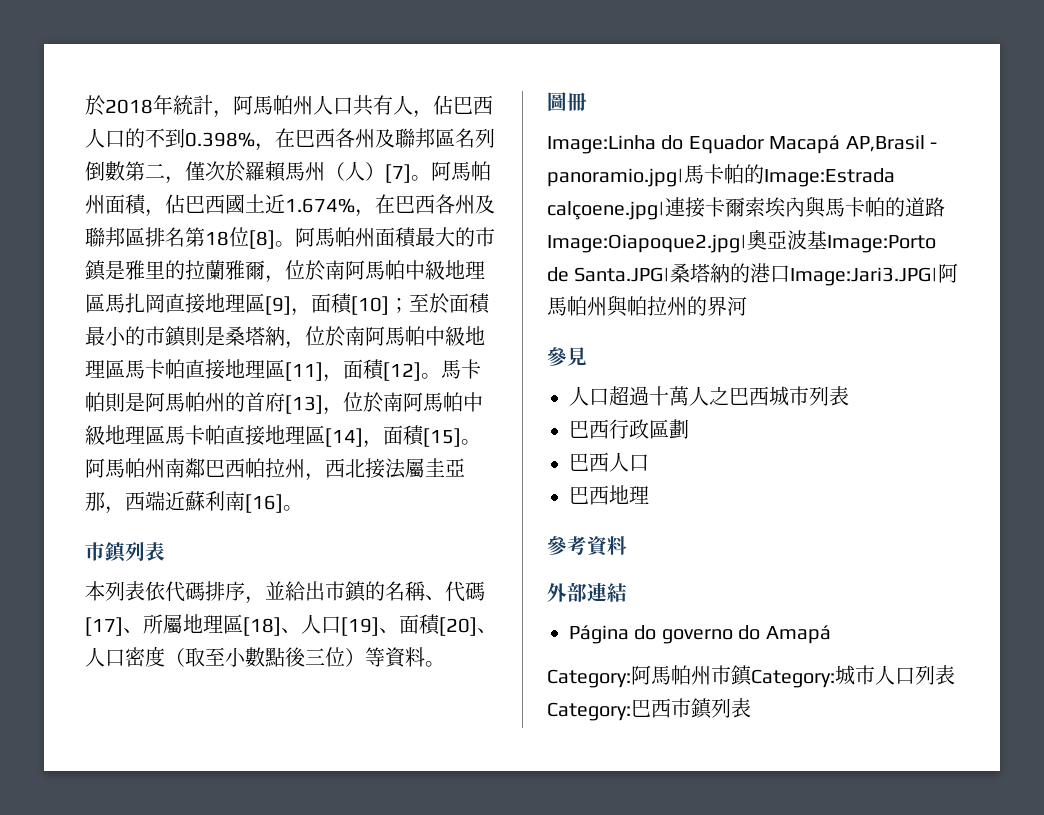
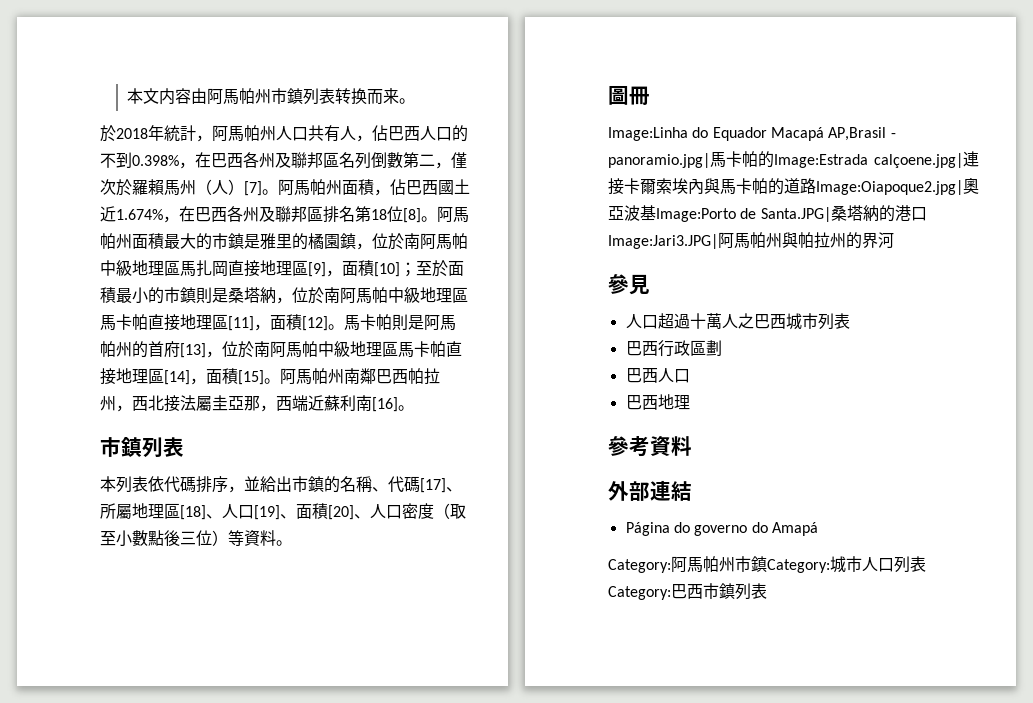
+ 本文内容由阿馬帕州市鎮列表转换而来。
- 阿馬帕州面積最大的市鎮是雅里的拉蘭雅爾，位於南阿馬帕中級地理區馬扎岡直接地理區[9]，面積[10]；至於面積最小的市鎮則是桑塔納，位於南阿馬帕中級地理區馬卡帕直接地理區[11]，面積[12]。
+ 阿馬帕州面積最大的市鎮是雅里的橘園鎮，位於南阿馬帕中級地理區馬扎岡直接地理區[9]，面積[10]；至於面積最小的市鎮則是桑塔納，位於南阿馬帕中級地理區馬卡帕直接地理區[11]，面積[12]。

